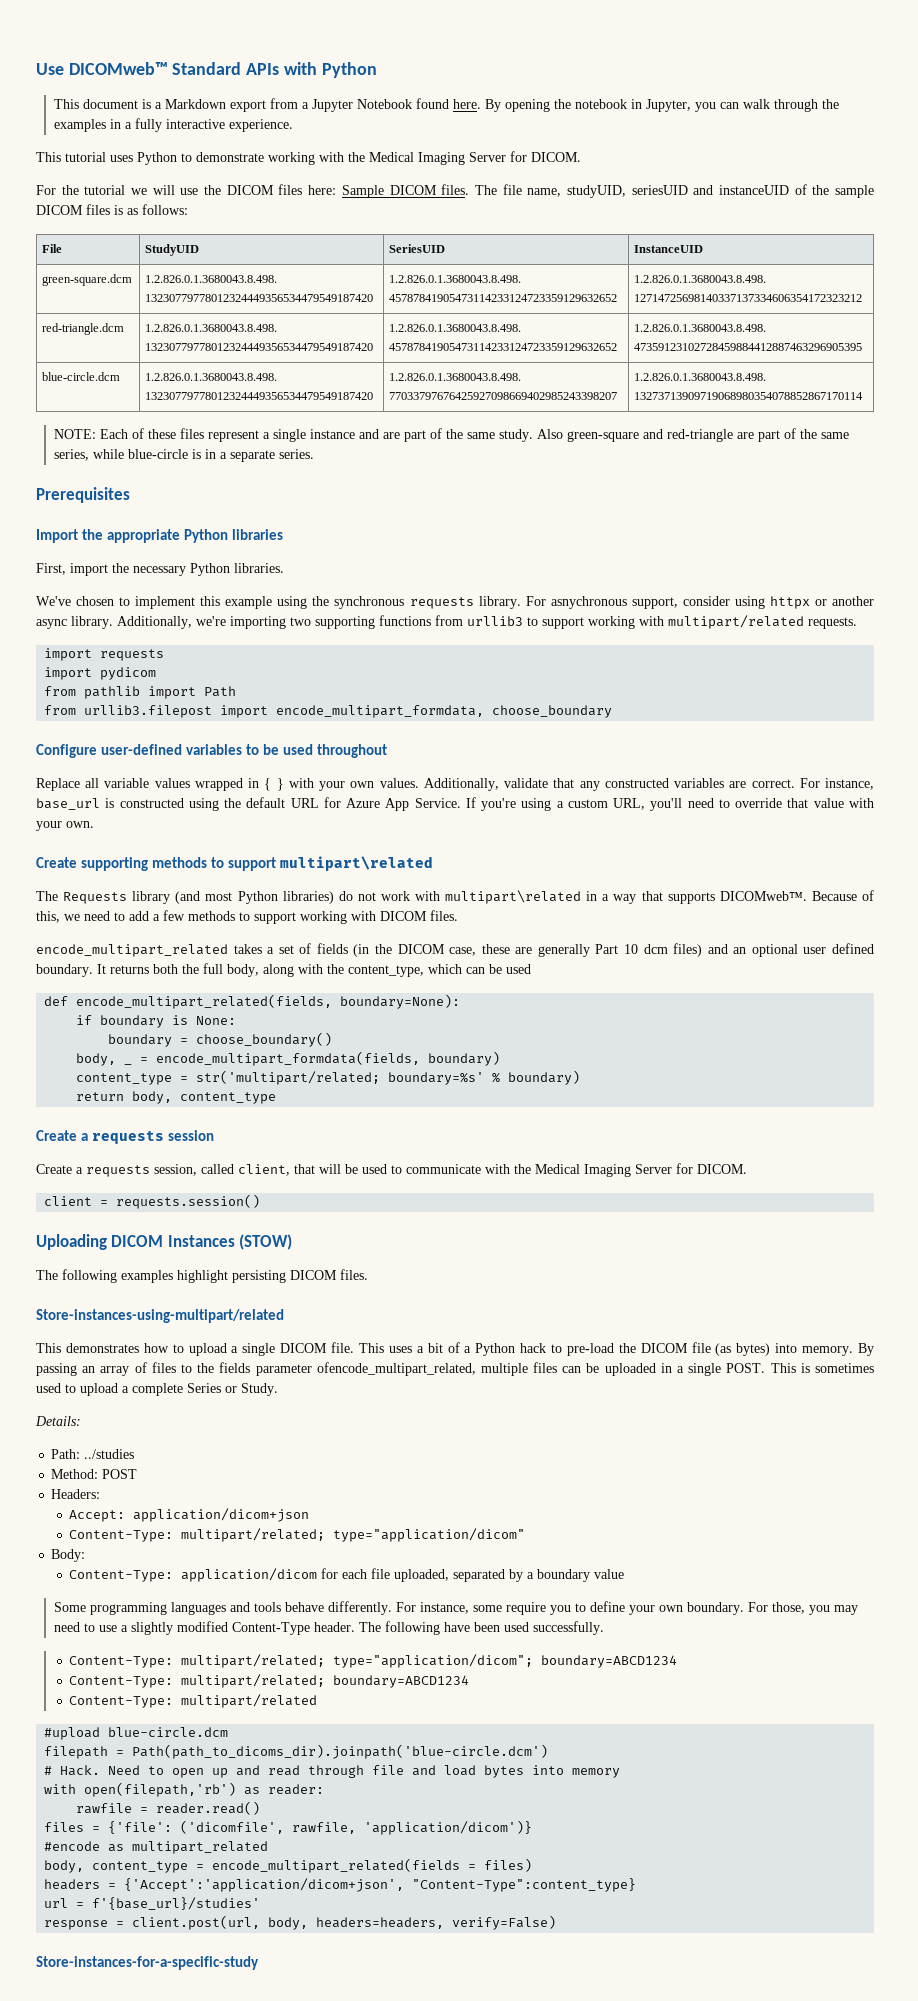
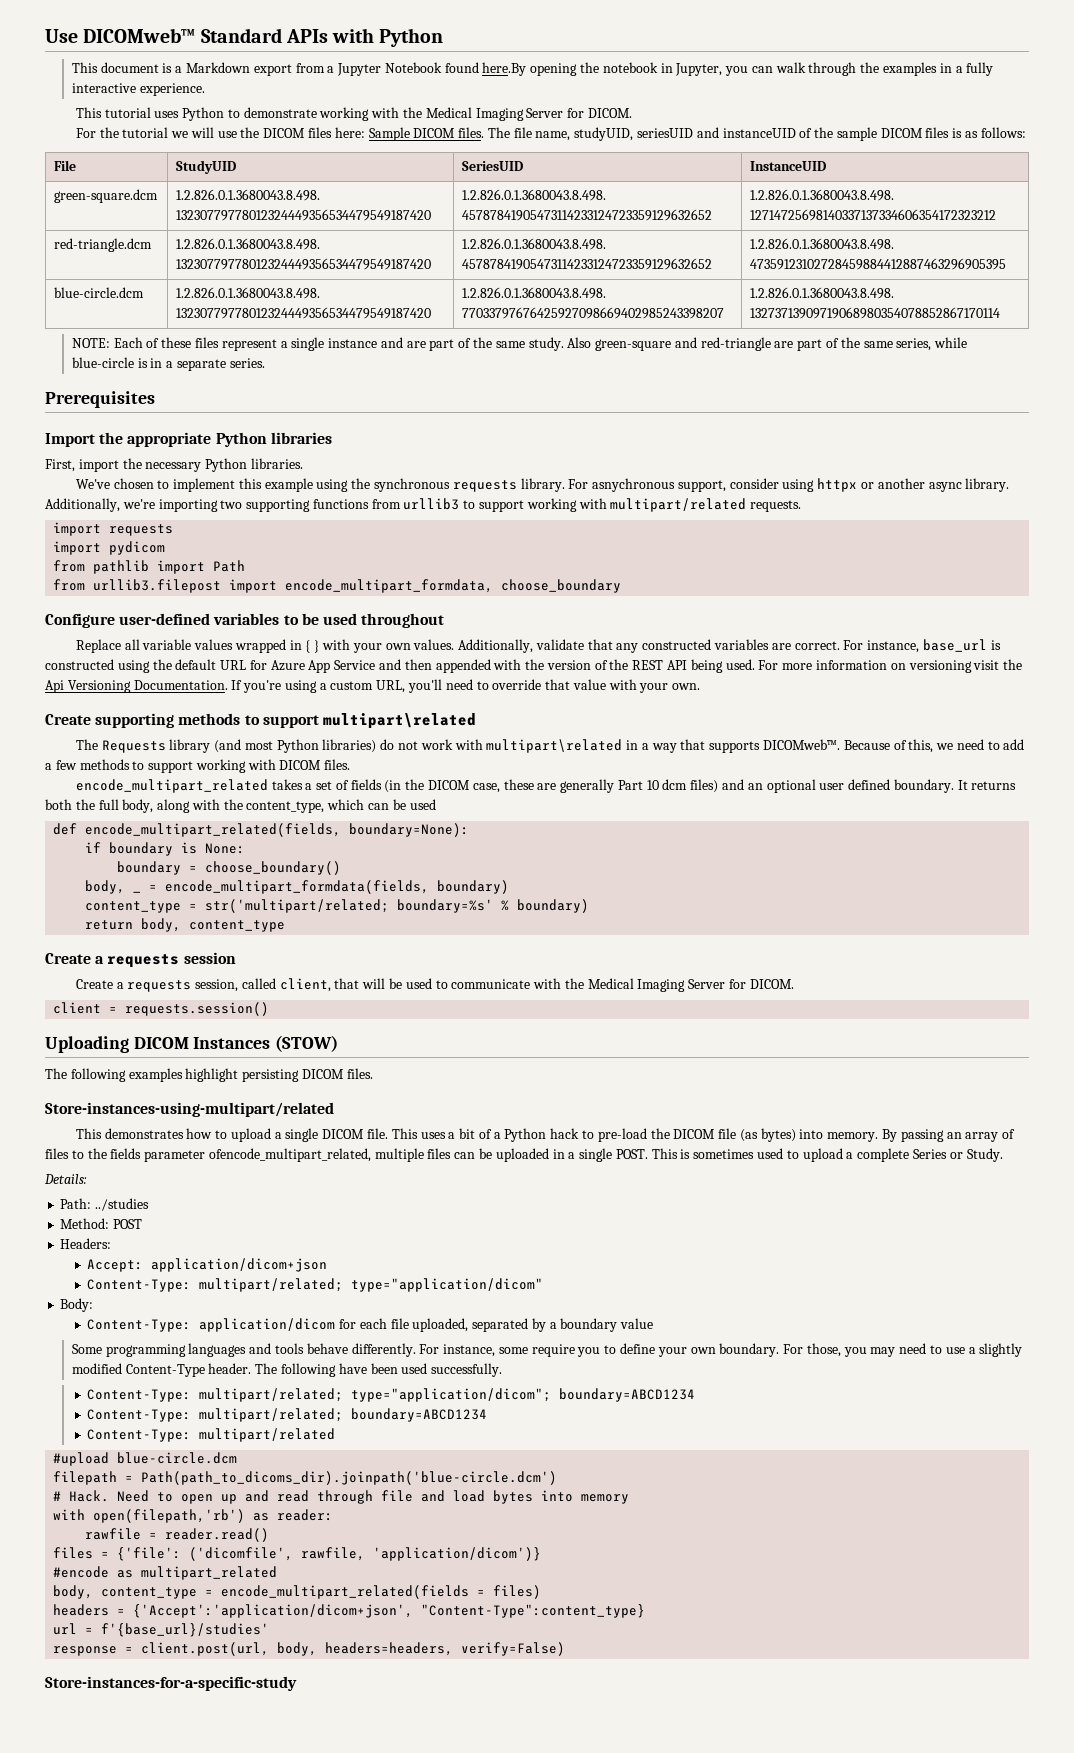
- This document is a Markdown export from a Jupyter Notebook found here. By opening the notebook in Jupyter, you can walk through the examples in a fully interactive experience.
+ This document is a Markdown export from a Jupyter Notebook found here.By opening the notebook in Jupyter, you can walk through the examples in a fully interactive experience.
- For instance, base_url is constructed using the default URL for Azure App Service.
+ For instance, base_url is constructed using the default URL for Azure App Service and then appended with the version of the REST API being used. For more information on versioning visit the Api Versioning Documentation.

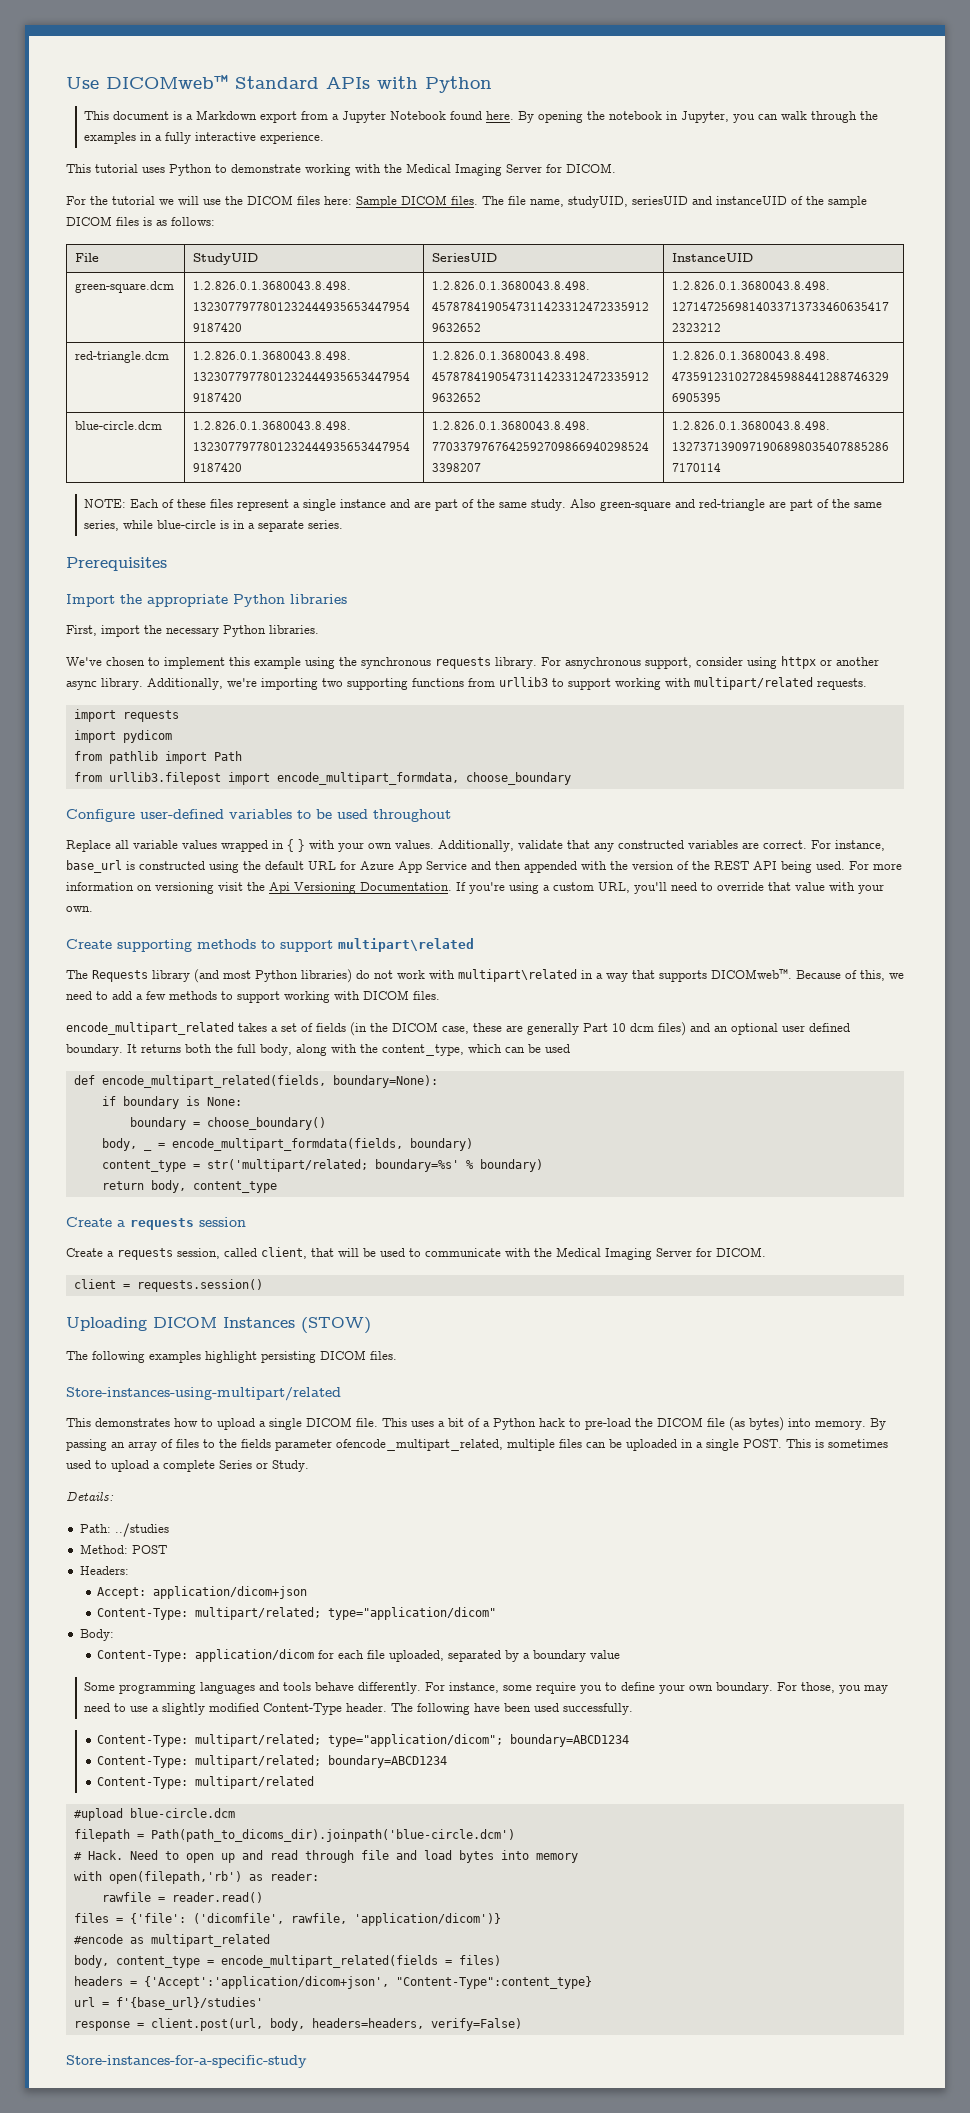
- This document is a Markdown export from a Jupyter Notebook found here.By opening the notebook in Jupyter, you can walk through the examples in a fully interactive experience.
+ This document is a Markdown export from a Jupyter Notebook found here. By opening the notebook in Jupyter, you can walk through the examples in a fully interactive experience.

